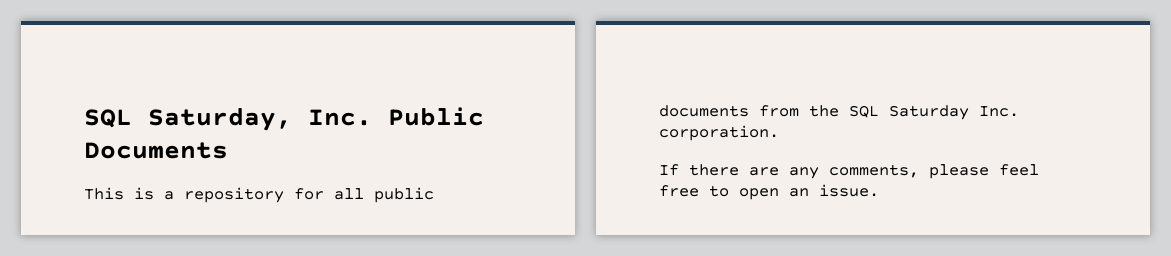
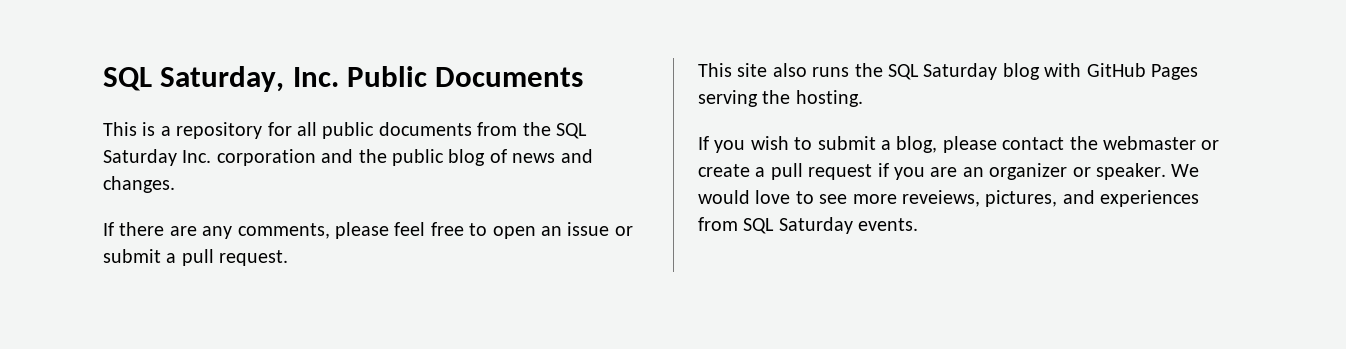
- This is a repository for all public documents from the SQL Saturday Inc. corporation.
+ This is a repository for all public documents from the SQL Saturday Inc. corporation and the public blog of news and changes.
- If there are any comments, please feel free to open an issue.
+ If there are any comments, please feel free to open an issue or submit a pull request.
+ This site also runs the SQL Saturday blog with GitHub Pages serving the hosting.
+ If you wish to submit a blog, please contact the webmaster or create a pull request if you are an organizer or speaker. We would love to see more reveiews, pictures, and experiences from SQL Saturday events.

